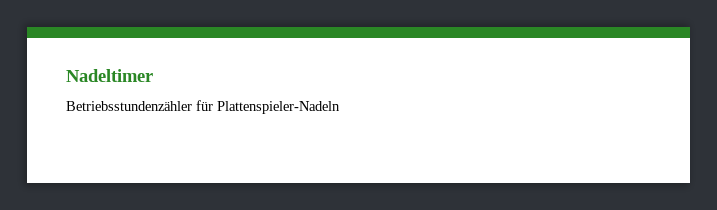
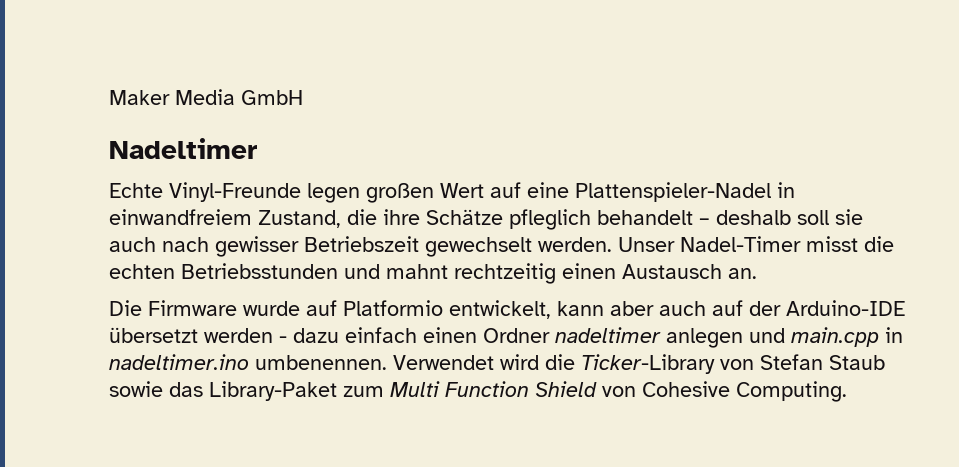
+ Maker Media GmbH
  Nadeltimer
- Betriebsstundenzähler für Plattenspieler-Nadeln
+ Echte Vinyl-Freunde legen großen Wert auf eine Plattenspieler-Nadel in einwandfreiem Zustand, die ihre Schätze pfleglich behandelt – deshalb soll sie auch nach gewisser Betriebszeit gewechselt werden. Unser Nadel-Timer misst die echten Betriebsstunden und mahnt rechtzeitig einen Austausch an.
+ Die Firmware wurde auf Platformio entwickelt, kann aber auch auf der Arduino-IDE übersetzt werden - dazu einfach einen Ordner nadeltimer anlegen und main.cpp in nadeltimer.ino umbenennen. Verwendet wird die Ticker-Library von Stefan Staub sowie das Library-Paket zum Multi Function Shield von Cohesive Computing.

